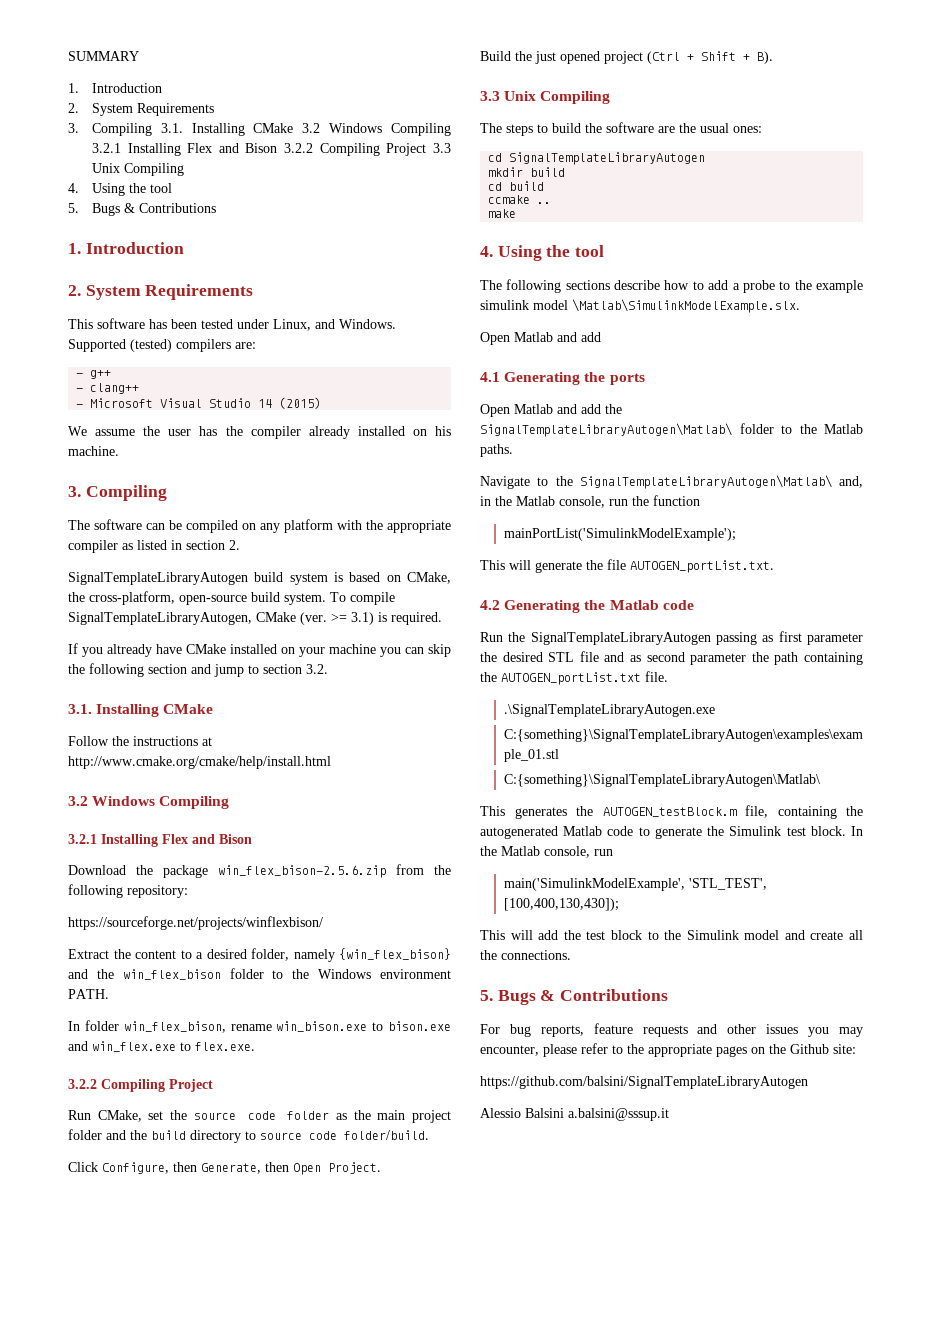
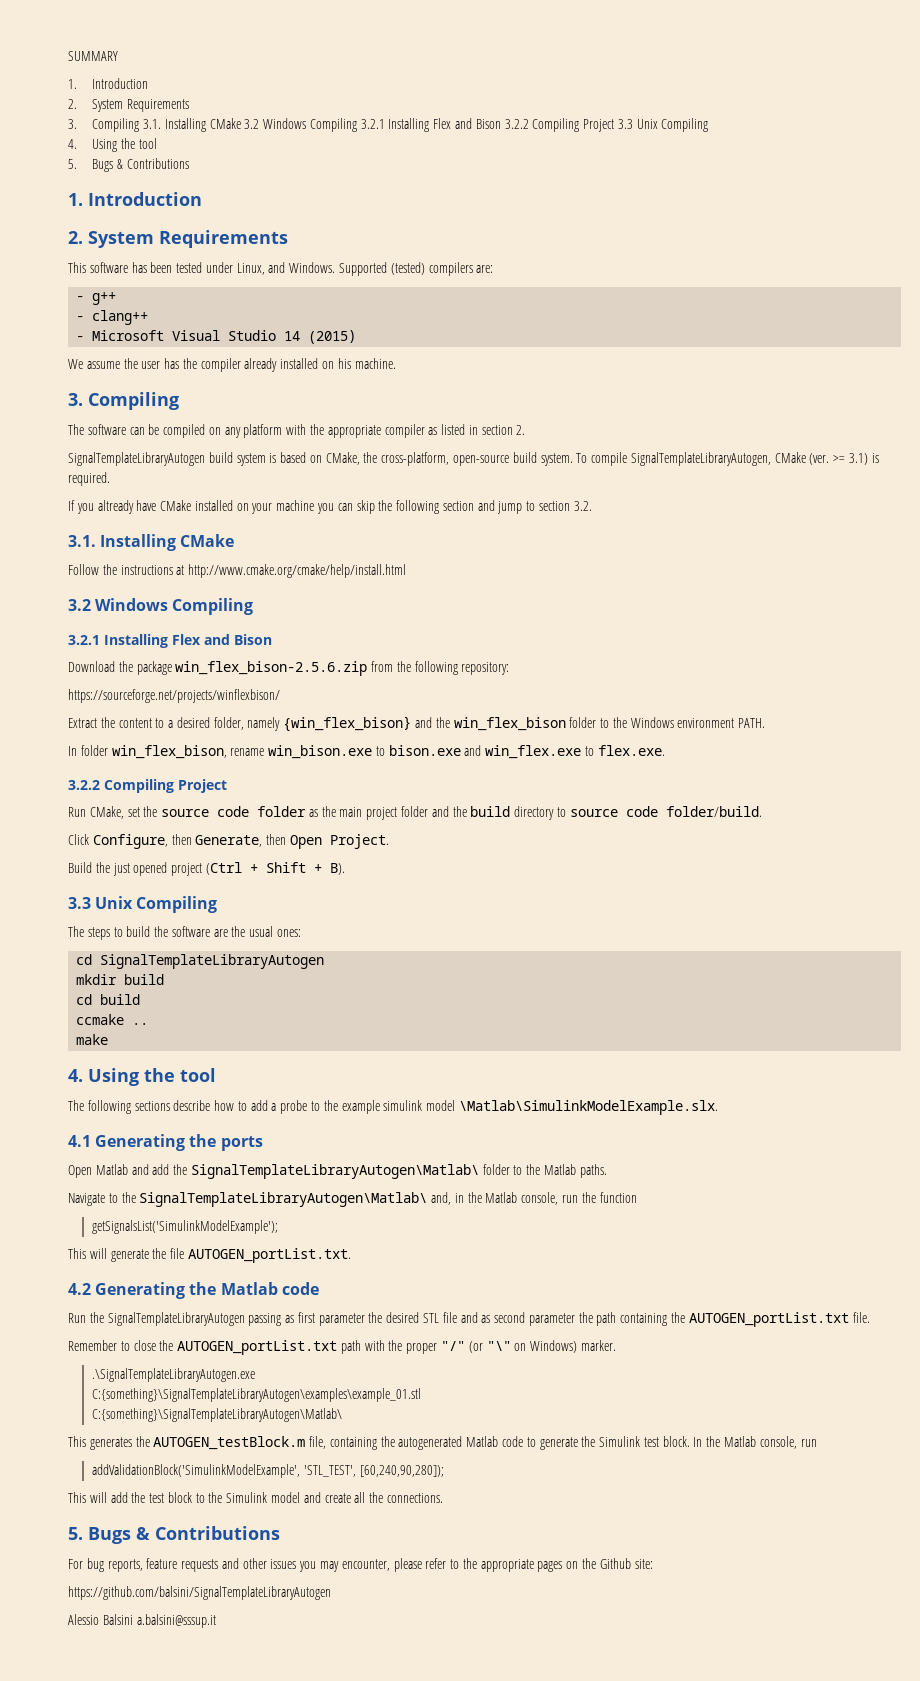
  The following sections describe how to add a probe to the example simulink model \Matlab\SimulinkModelExample.slx.
- Open Matlab and add
- mainPortList('SimulinkModelExample');
+ getSignalsList('SimulinkModelExample');
+ Remember to close the AUTOGEN_portList.txt path with the proper "/" (or "\" on Windows) marker.
- main('SimulinkModelExample', 'STL_TEST', [100,400,130,430]);
+ addValidationBlock('SimulinkModelExample', 'STL_TEST', [60,240,90,280]);

